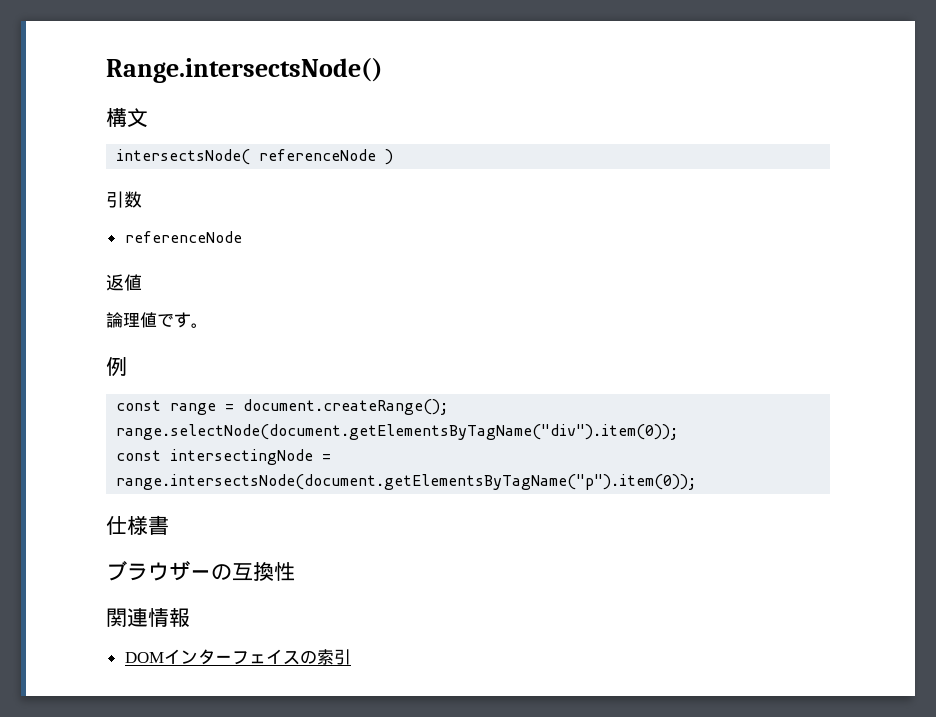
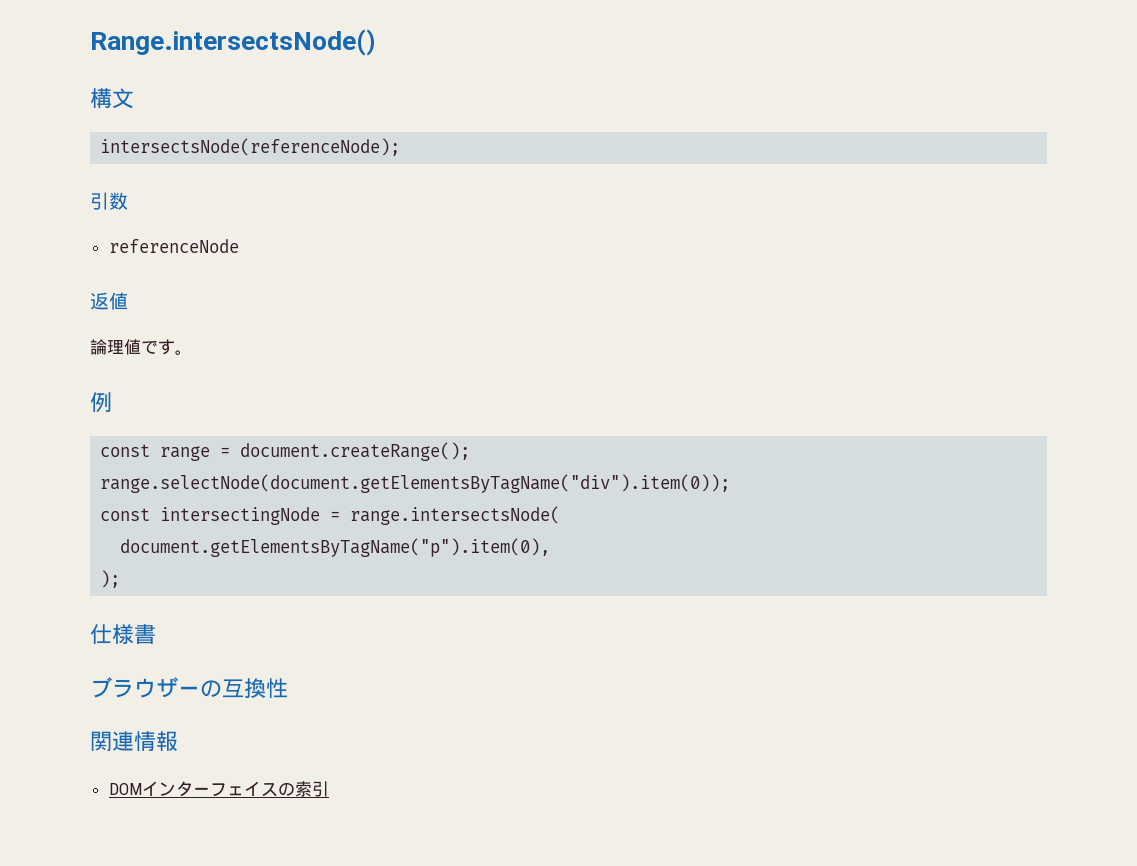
- intersectsNode( referenceNode )
+ intersectsNode(referenceNode);
- const intersectingNode = range.intersectsNode(document.getElementsByTagName("p").item(0));
+ const intersectingNode = range.intersectsNode(
+ document.getElementsByTagName("p").item(0),
+ );

